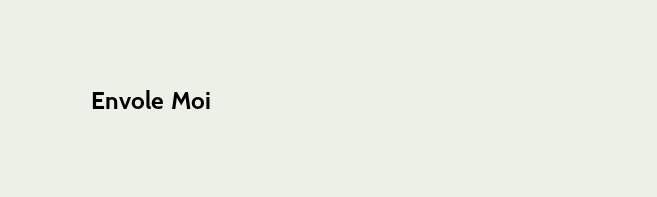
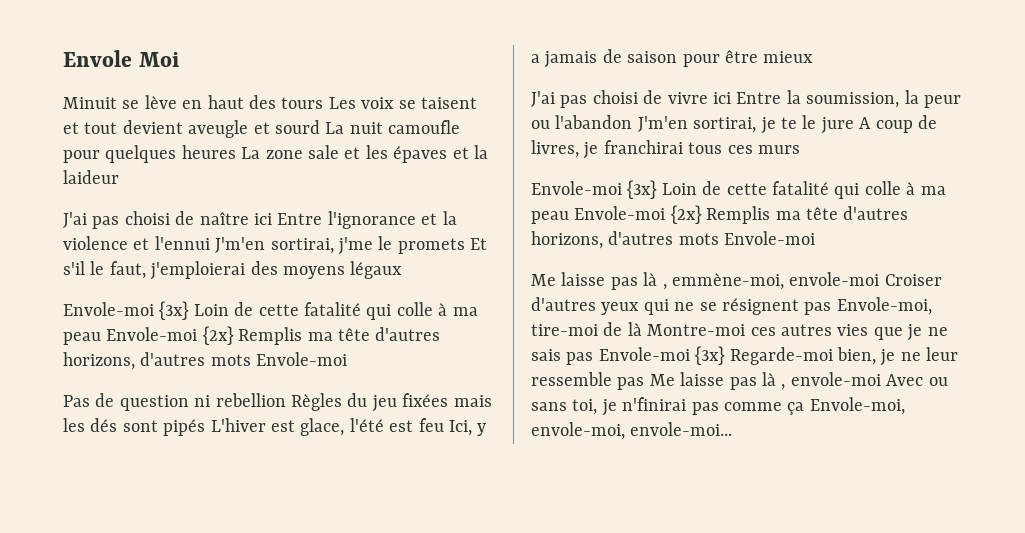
+ Minuit se lève en haut des tours Les voix se taisent et tout devient aveugle et sourd La nuit camoufle pour quelques heures La zone sale et les épaves et la laideur
+ J'ai pas choisi de naître ici Entre l'ignorance et la violence et l'ennui J'm'en sortirai, j'me le promets Et s'il le faut, j'emploierai des moyens légaux
+ Envole-moi {3x} Loin de cette fatalité qui colle à ma peau Envole-moi {2x} Remplis ma tête d'autres horizons, d'autres mots Envole-moi
+ Pas de question ni rebellion Règles du jeu fixées mais les dés sont pipés L'hiver est glace, l'été est feu Ici, y a jamais de saison pour être mieux
+ J'ai pas choisi de vivre ici Entre la soumission, la peur ou l'abandon J'm'en sortirai, je te le jure A coup de livres, je franchirai tous ces murs
+ Envole-moi {3x} Loin de cette fatalité qui colle à ma peau Envole-moi {2x} Remplis ma tête d'autres horizons, d'autres mots Envole-moi
+ Me laisse pas là , emmène-moi, envole-moi Croiser d'autres yeux qui ne se résignent pas Envole-moi, tire-moi de là Montre-moi ces autres vies que je ne sais pas Envole-moi {3x} Regarde-moi bien, je ne leur ressemble pas Me laisse pas là , envole-moi Avec ou sans toi, je n'finirai pas comme ça Envole-moi, envole-moi, envole-moi...

